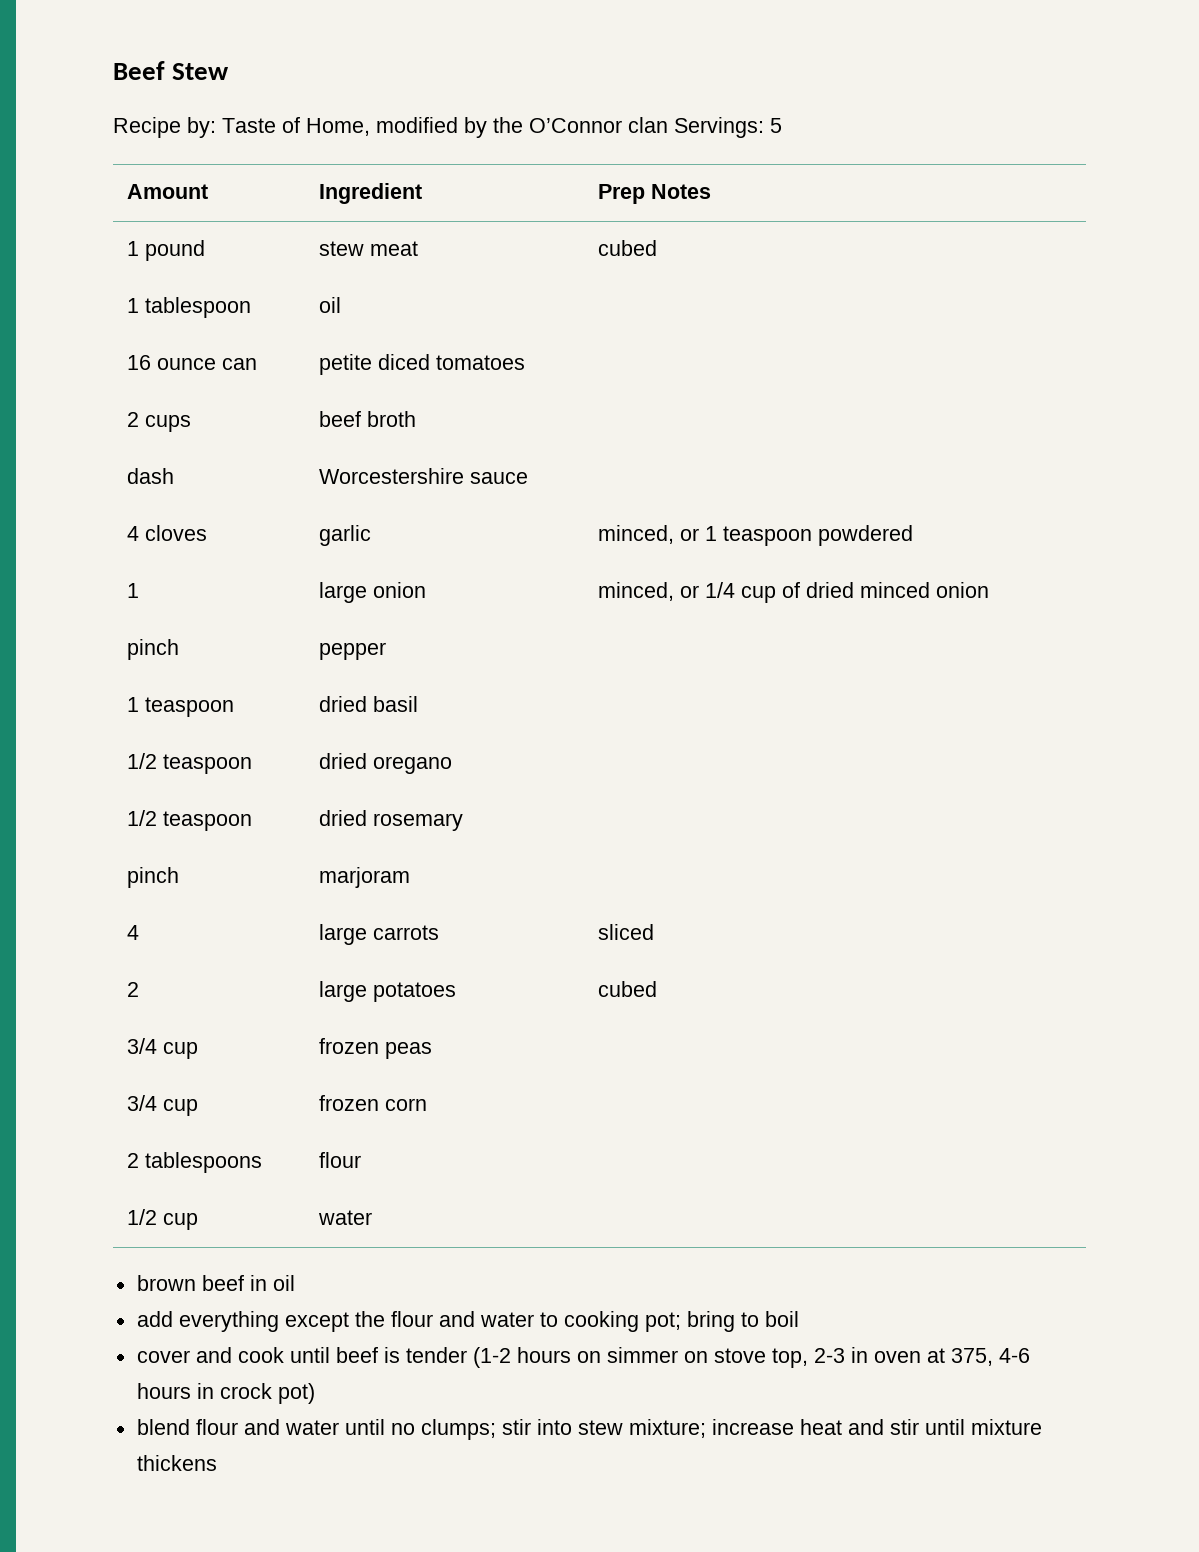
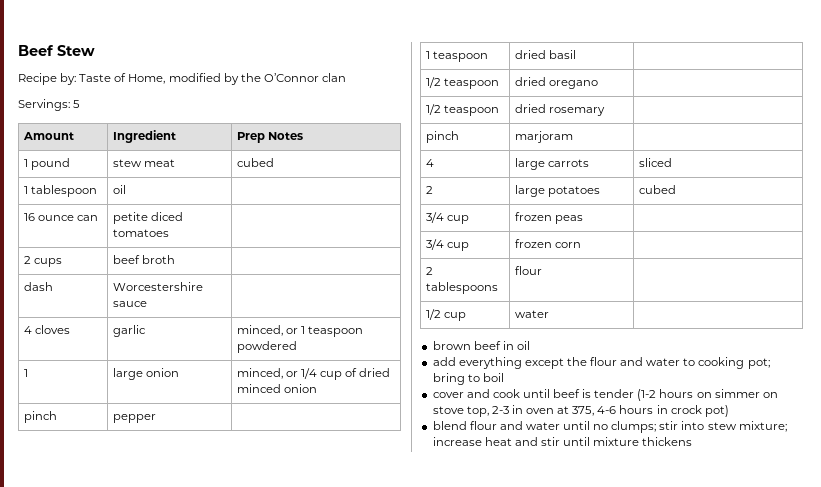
- Recipe by: Taste of Home, modified by the O’Connor clan Servings: 5
+ Recipe by: Taste of Home, modified by the O’Connor clan
+ Servings: 5

